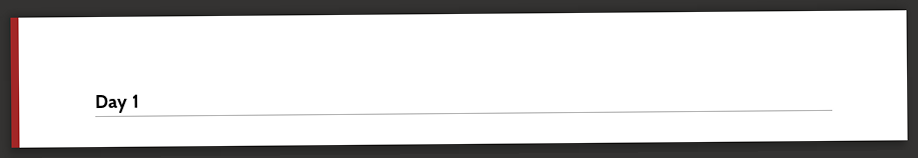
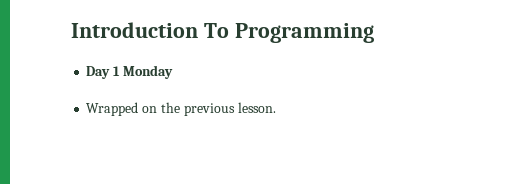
- Day 1
+ Introduction To Programming
+ Day 1 Monday
+ Wrapped on the previous lesson.

